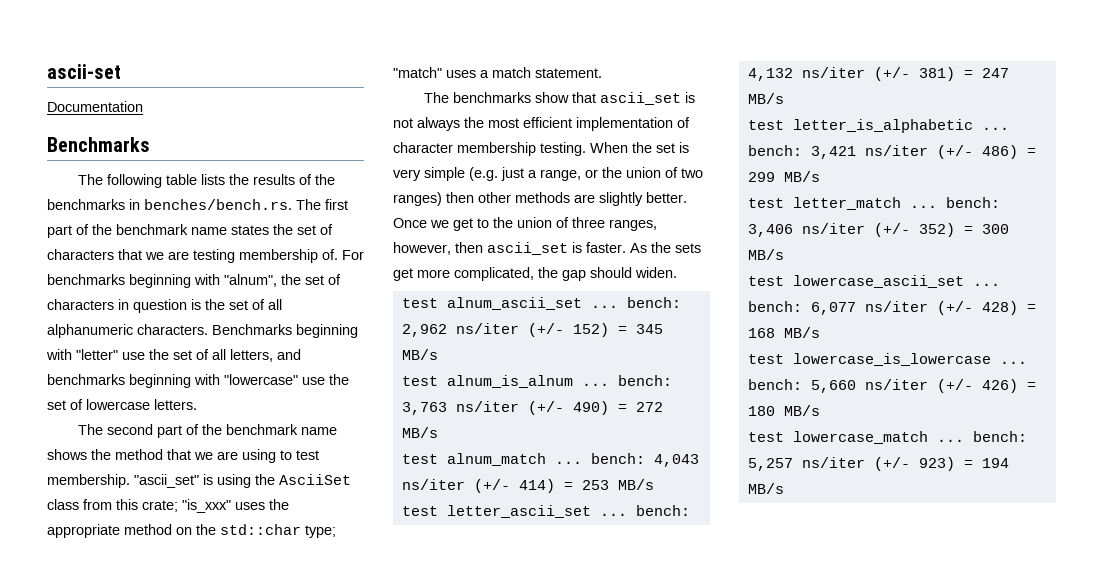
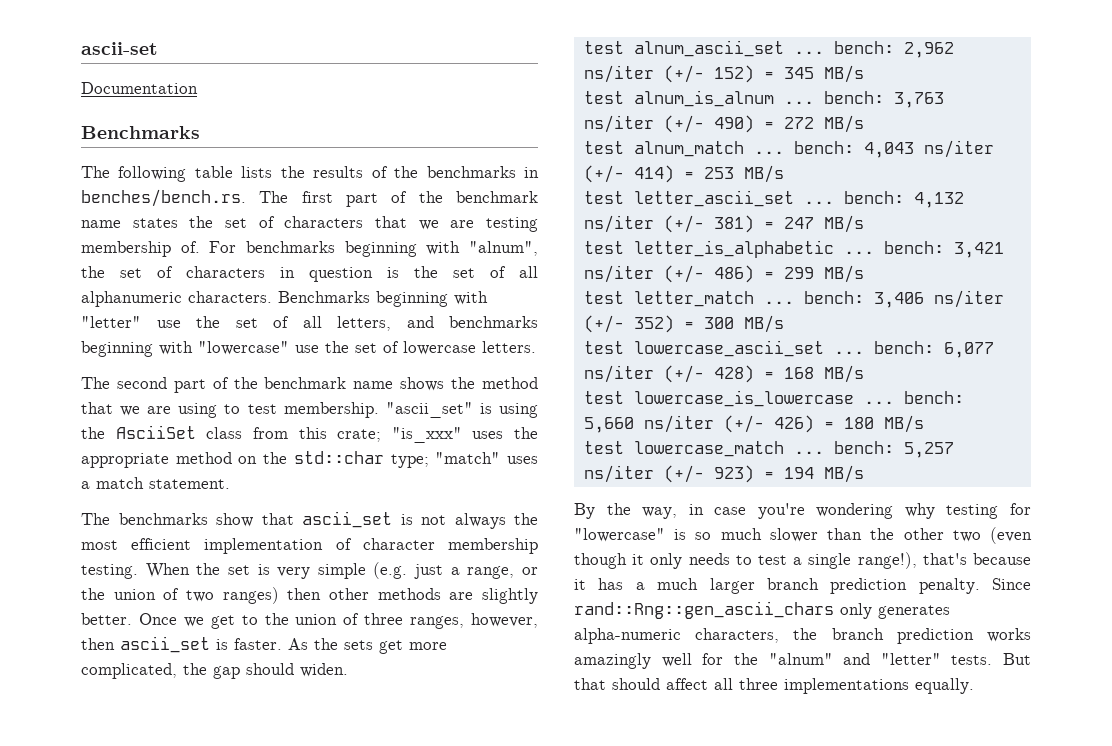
+ By the way, in case you're wondering why testing for "lowercase" is so much slower than the other two (even though it only needs to test a single range!), that's because it has a much larger branch prediction penalty. Since rand::Rng::gen_ascii_chars only generates alpha-numeric characters, the branch prediction works amazingly well for the "alnum" and "letter" tests. But that should affect all three implementations equally.

